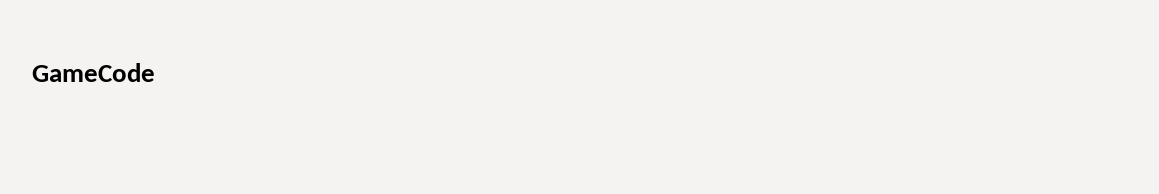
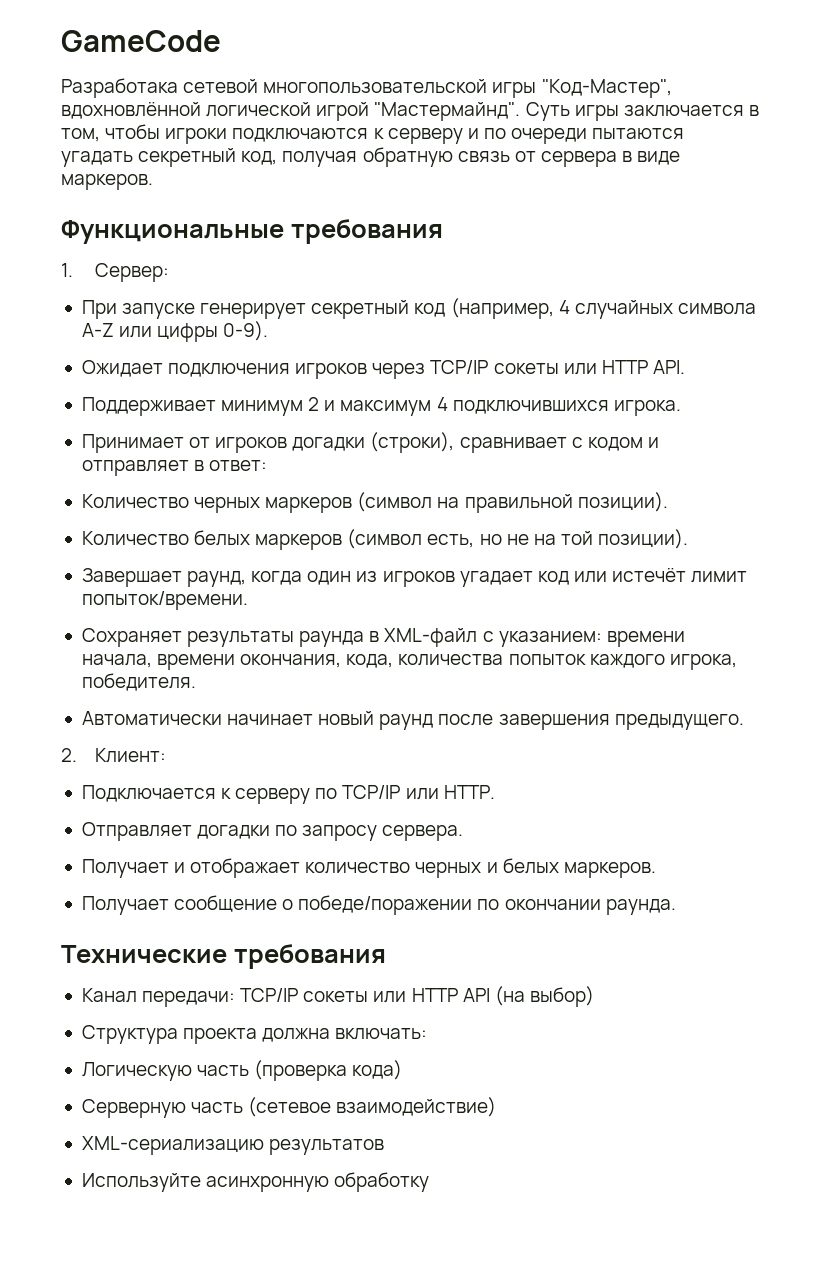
+ Разработака сетевой многопользовательской игры "Код-Мастер", вдохновлённой логической игрой "Мастермайнд". Суть игры заключается в том, чтобы игроки подключаются к серверу и по очереди пытаются угадать секретный код, получая обратную связь от сервера в виде маркеров.
+ Функциональные требования
+ 1. Сервер:
+ При запуске генерирует секретный код (например, 4 случайных символа A-Z или цифры 0-9).
+ Ожидает подключения игроков через TCP/IP сокеты или HTTP API.
+ Поддерживает минимум 2 и максимум 4 подключившихся игрока.
+ Принимает от игроков догадки (строки), сравнивает с кодом и отправляет в ответ:
+ Количество черных маркеров (символ на правильной позиции).
+ Количество белых маркеров (символ есть, но не на той позиции).
+ Завершает раунд, когда один из игроков угадает код или истечёт лимит попыток/времени.
+ Сохраняет результаты раунда в XML-файл с указанием: времени начала, времени окончания, кода, количества попыток каждого игрока, победителя.
+ Автоматически начинает новый раунд после завершения предыдущего.
+ 2. Клиент:
+ Подключается к серверу по TCP/IP или HTTP.
+ Отправляет догадки по запросу сервера.
+ Получает и отображает количество черных и белых маркеров.
+ Получает сообщение о победе/поражении по окончании раунда.
+ Технические требования
+ Канал передачи: TCP/IP сокеты или HTTP API (на выбор)
+ Структура проекта должна включать:
+ Логическую часть (проверка кода)
+ Серверную часть (сетевое взаимодействие)
+ XML-сериализацию результатов
+ Используйте асинхронную обработку

